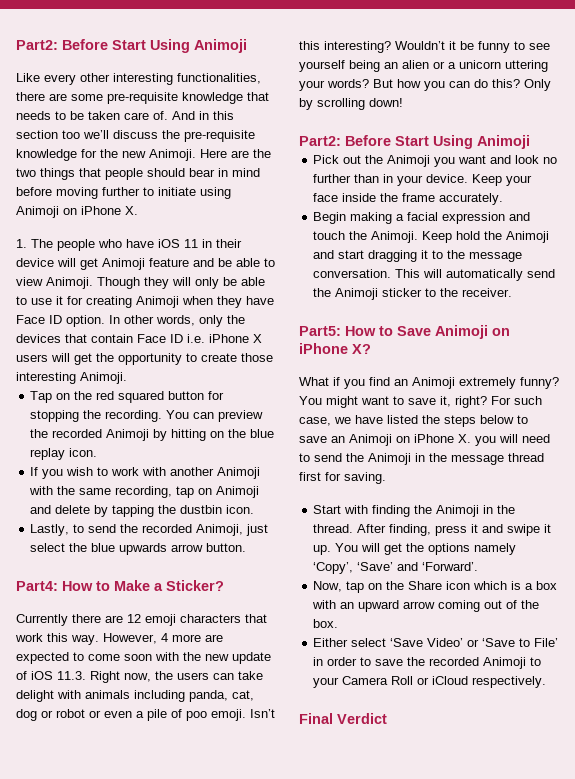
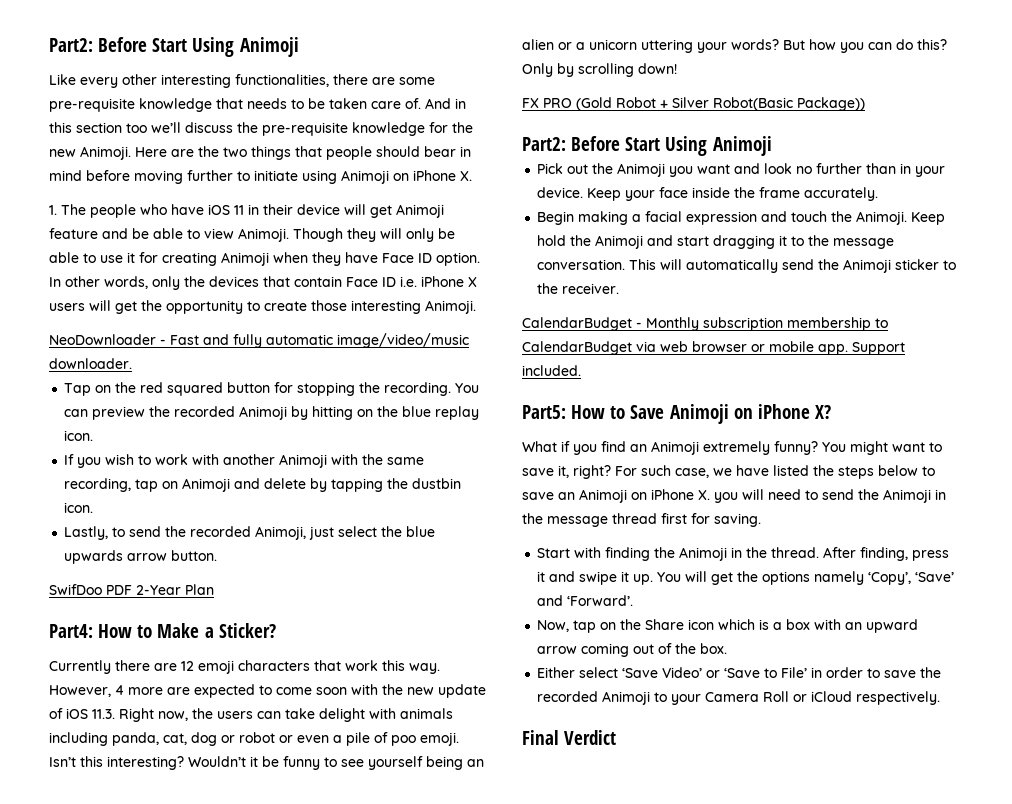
+ NeoDownloader - Fast and fully automatic image/video/music downloader.
+ SwifDoo PDF 2-Year Plan
+ FX PRO (Gold Robot + Silver Robot(Basic Package))
+ CalendarBudget - Monthly subscription membership to CalendarBudget via web browser or mobile app. Support included.

